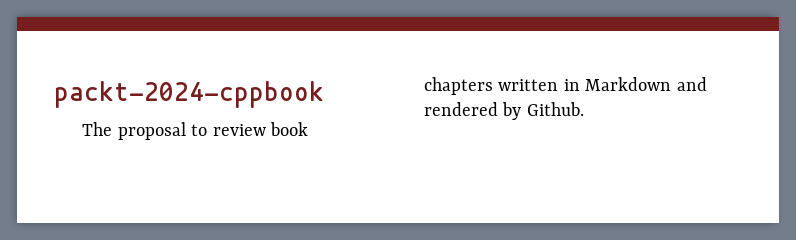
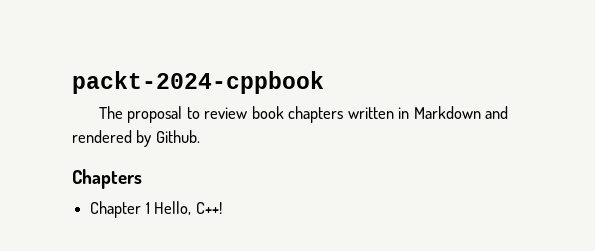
+ Chapters
+ Chapter 1 Hello, C++!

